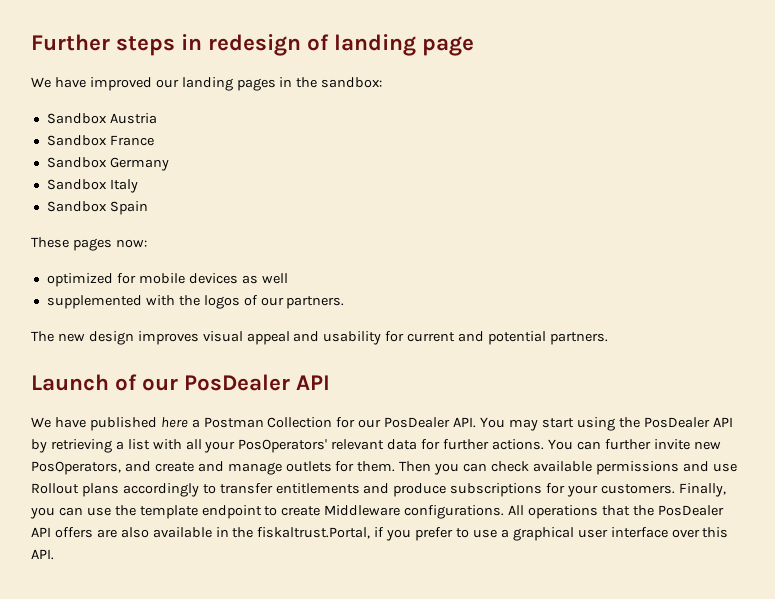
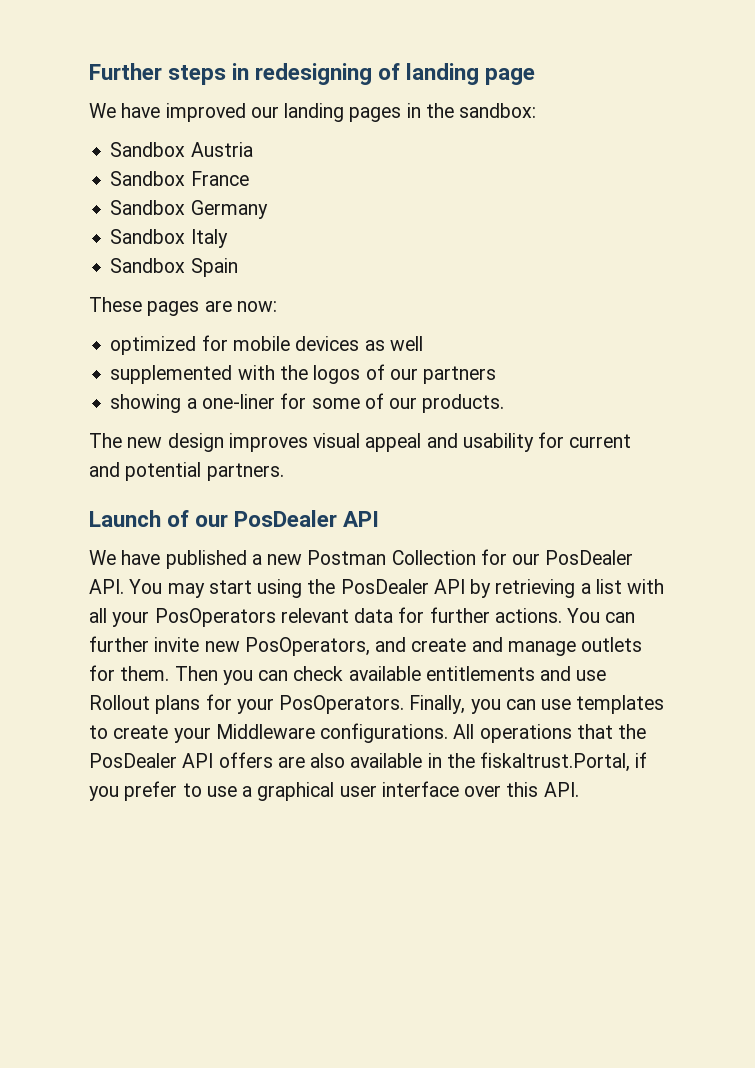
- Further steps in redesign of landing page
+ Further steps in redesigning of landing page
- These pages now:
+ These pages are now:
- supplemented with the logos of our partners.
+ supplemented with the logos of our partners
+ showing a one-liner for some of our products.
- We have published here a Postman Collection for our PosDealer API. You may start using the PosDealer API by retrieving a list with all your PosOperators' relevant data for further actions.
+ We have published a new Postman Collection for our PosDealer API. You may start using the PosDealer API by retrieving a list with all your PosOperators relevant data for further actions.
- Then you can check available permissions and use Rollout plans accordingly to transfer entitlements and produce subscriptions for your customers.
+ Then you can check available entitlements and use Rollout plans for your PosOperators.
- Finally, you can use the template endpoint to create Middleware configurations.
+ Finally, you can use templates to create your Middleware configurations.

